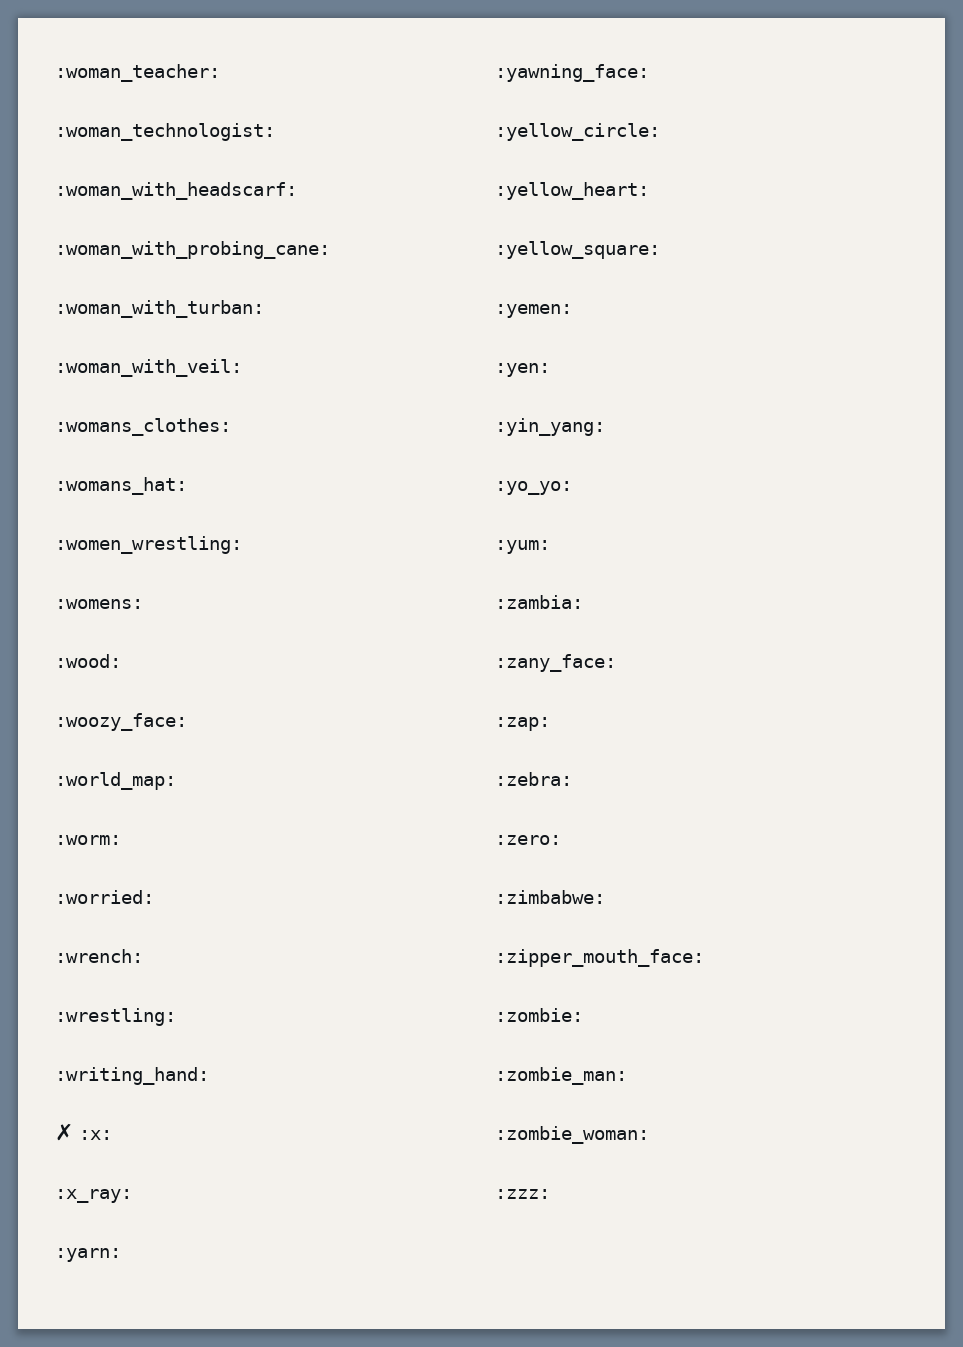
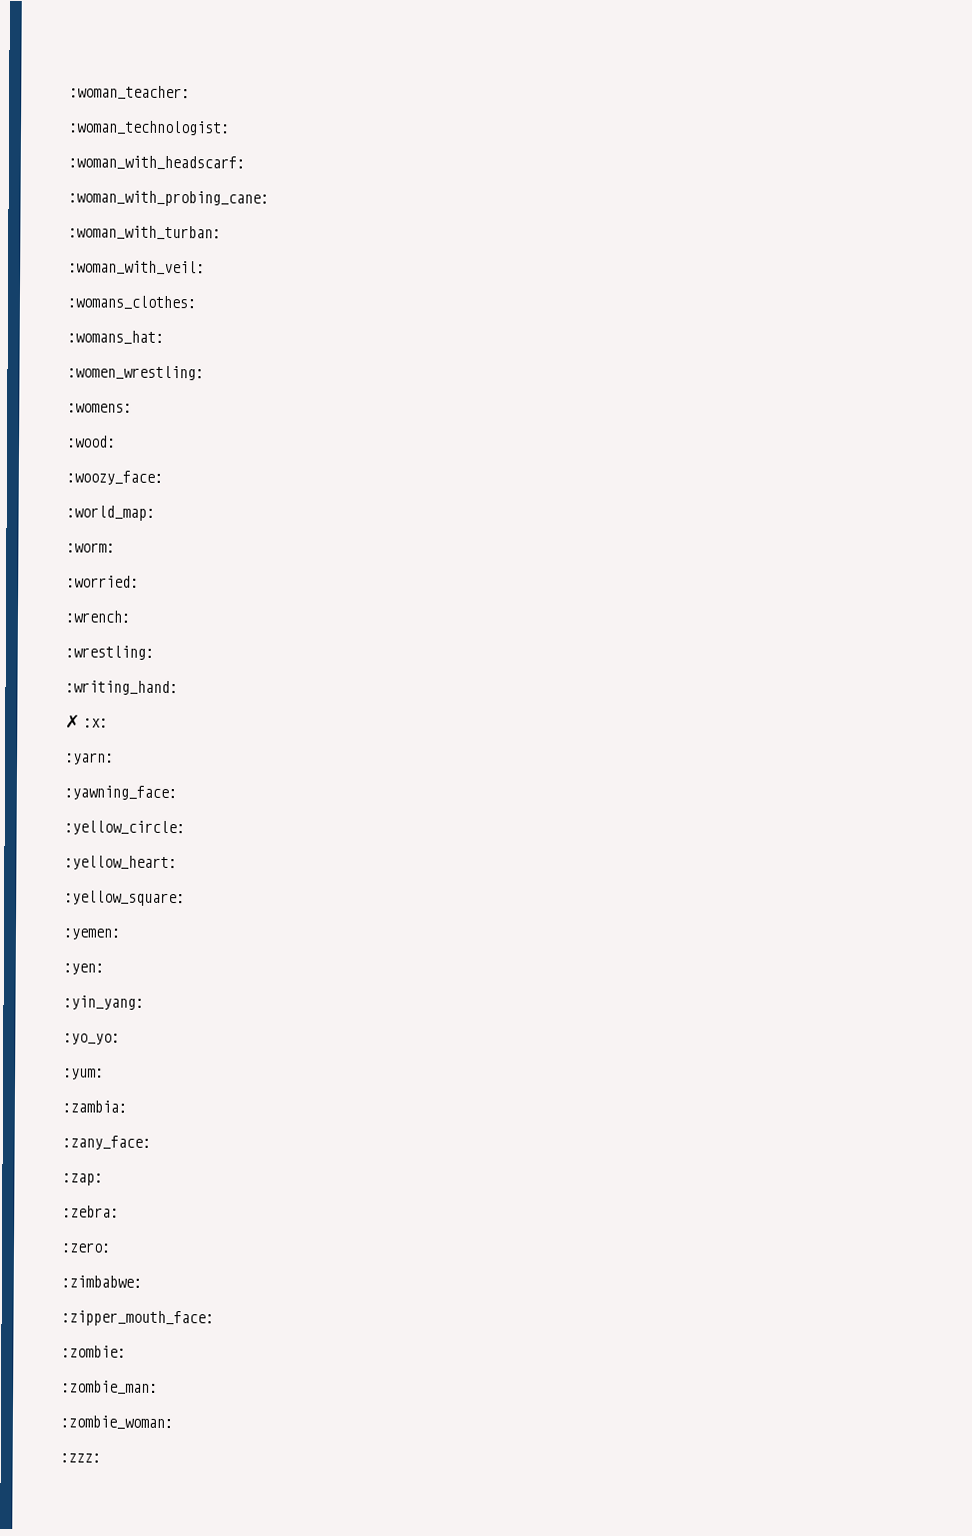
- :x_ray:

